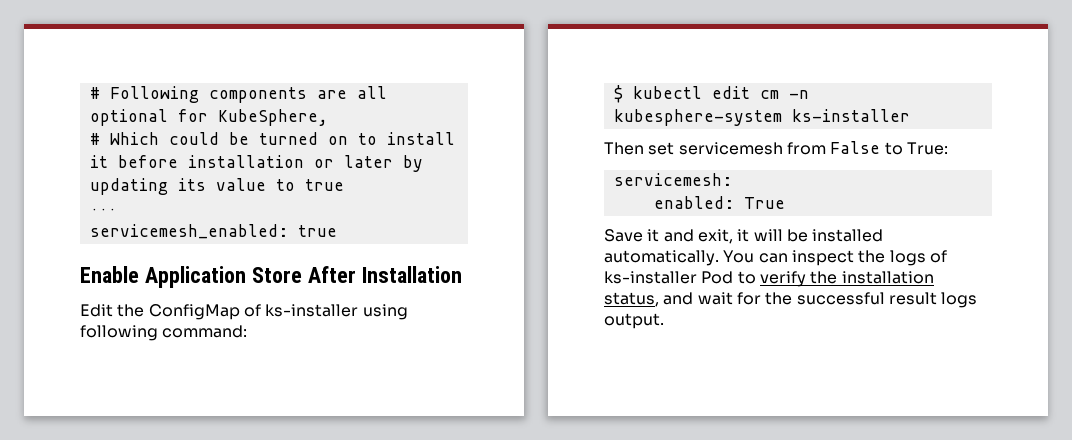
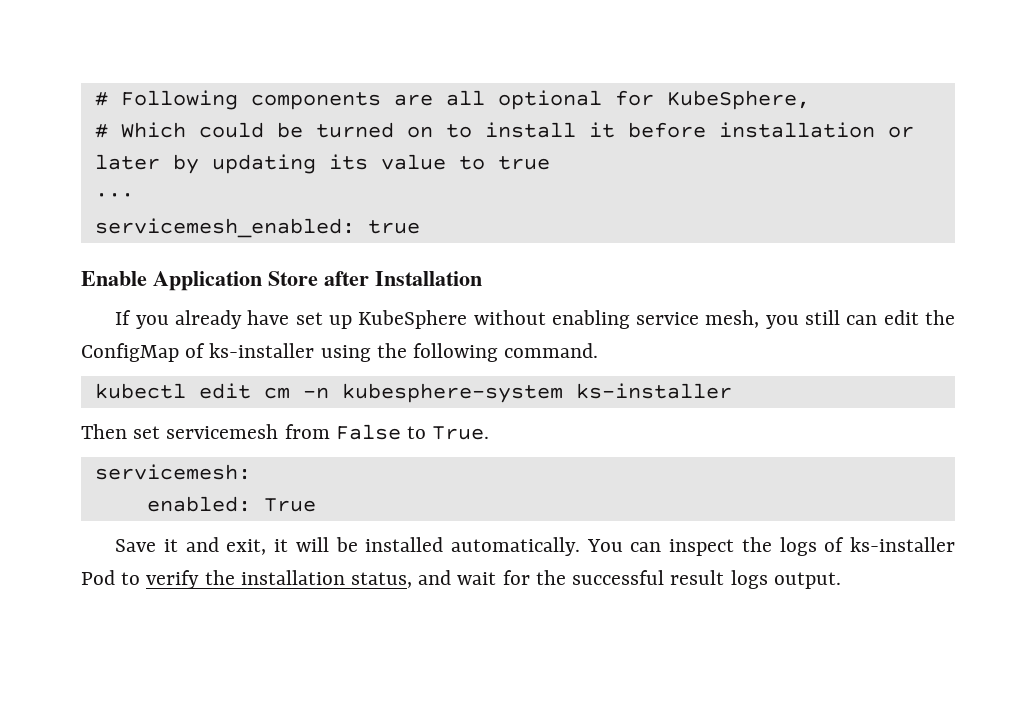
- Enable Application Store After Installation
+ Enable Application Store after Installation
- Edit the ConfigMap of ks-installer using following command:
- $ kubectl edit cm -n kubesphere-system ks-installer
+ If you already have set up KubeSphere without enabling service mesh, you still can edit the ConfigMap of ks-installer using the following command.
+ kubectl edit cm -n kubesphere-system ks-installer
- Then set servicemesh from False to True:
+ Then set servicemesh from False to True.

